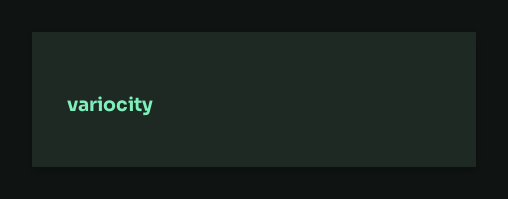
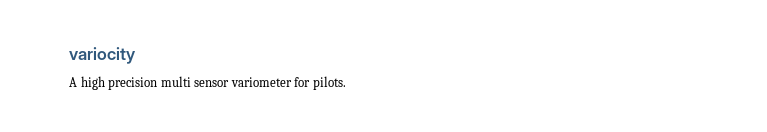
+ A high precision multi sensor variometer for pilots.

